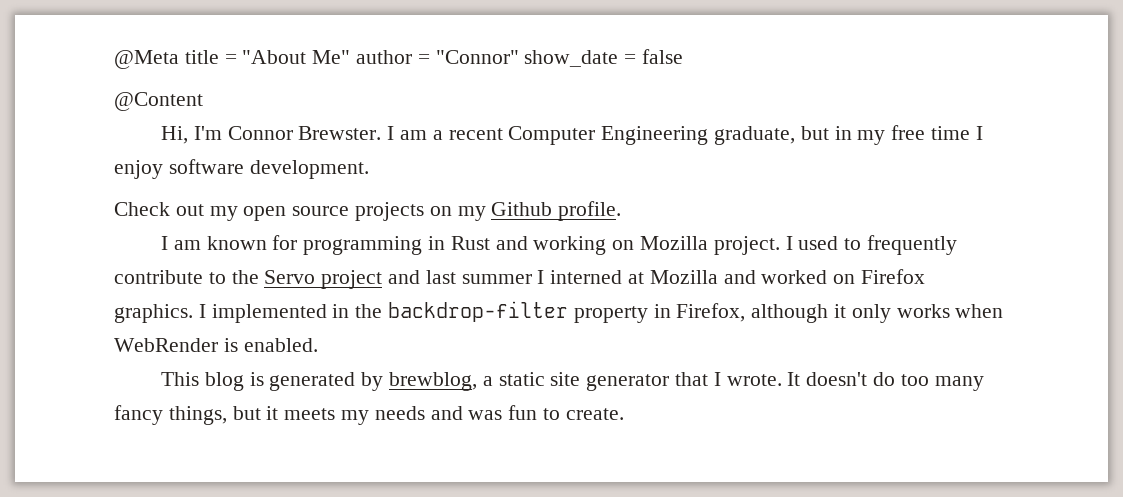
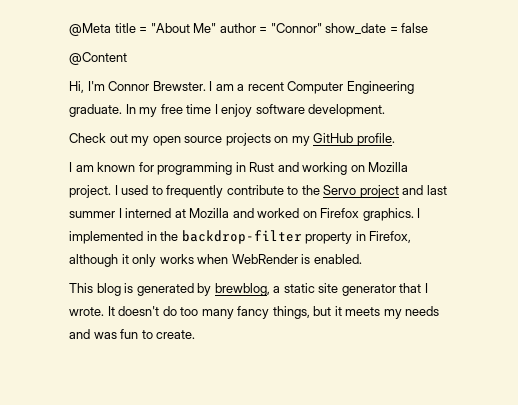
- I am a recent Computer Engineering graduate, but in my free time I enjoy software development.
+ I am a recent Computer Engineering graduate. In my free time I enjoy software development.
- Check out my open source projects on my Github profile.
+ Check out my open source projects on my GitHub profile.

